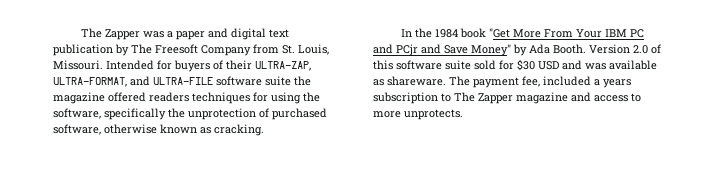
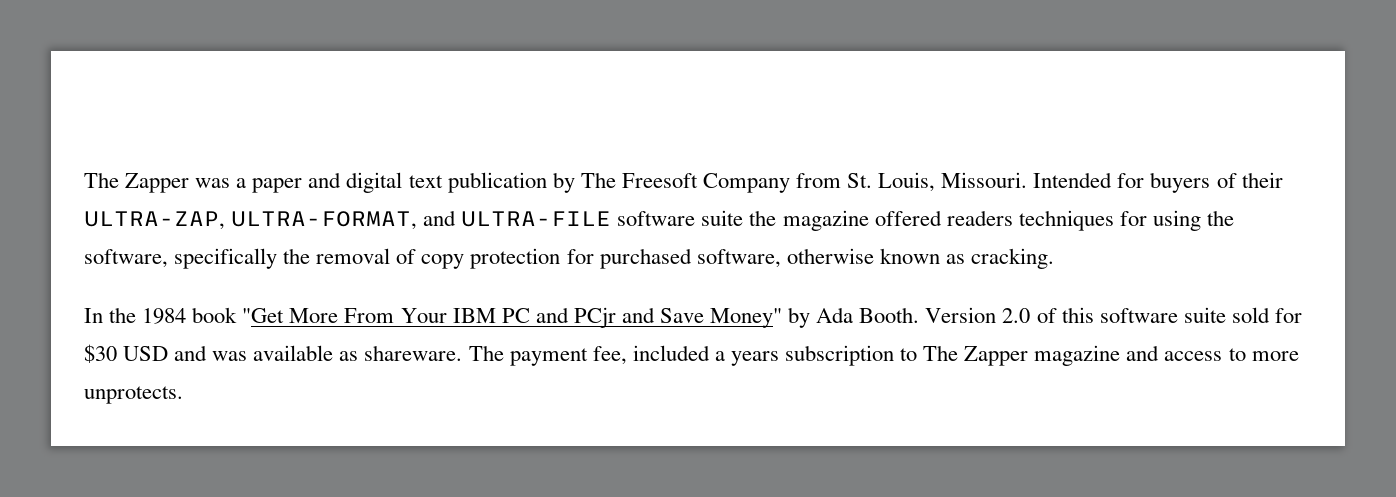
- Intended for buyers of their ULTRA-ZAP, ULTRA-FORMAT, and ULTRA-FILE software suite the magazine offered readers techniques for using the software, specifically the unprotection of purchased software, otherwise known as cracking.
+ Intended for buyers of their ULTRA-ZAP, ULTRA-FORMAT, and ULTRA-FILE software suite the magazine offered readers techniques for using the software, specifically the removal of copy protection for purchased software, otherwise known as cracking.

